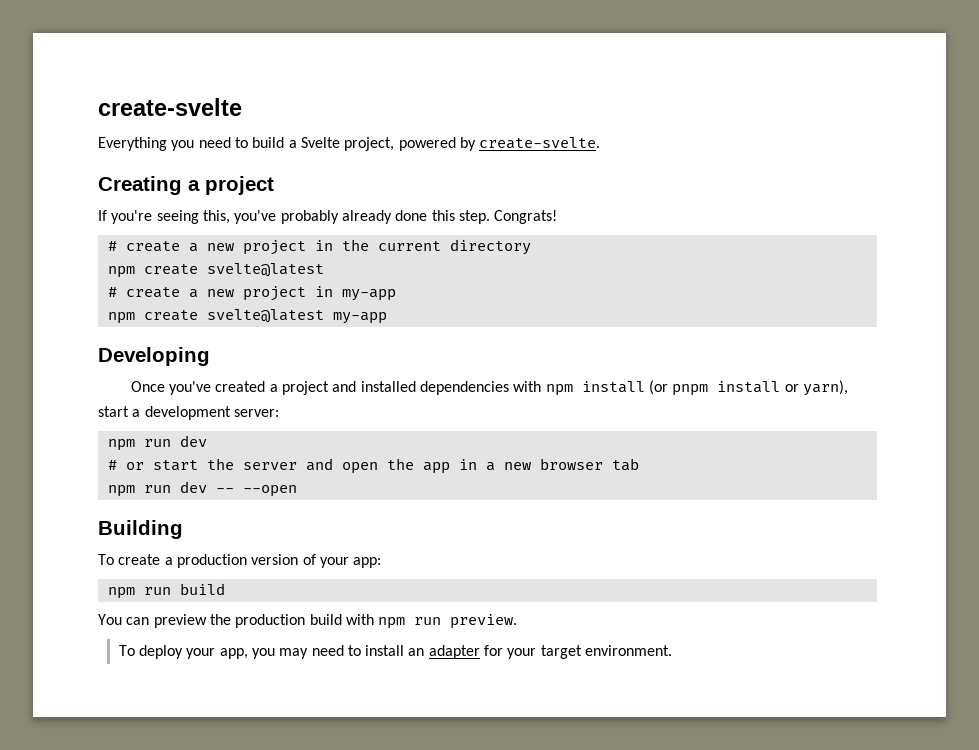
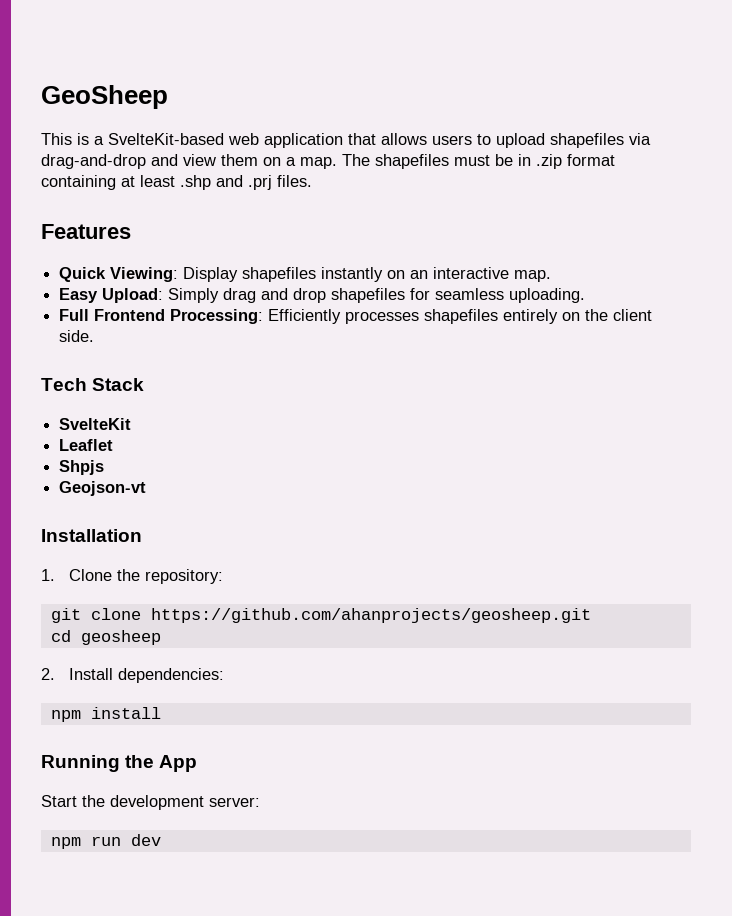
- create-svelte
- Everything you need to build a Svelte project, powered by create-svelte.
- Creating a project
- If you're seeing this, you've probably already done this step. Congrats!
- # create a new project in the current directory
- npm create svelte@latest
- # create a new project in my-app
- npm create svelte@latest my-app
- Developing
- Once you've created a project and installed dependencies with npm install (or pnpm install or yarn), start a development server:
+ GeoSheep
+ This is a SvelteKit-based web application that allows users to upload shapefiles via drag-and-drop and view them on a map. The shapefiles must be in .zip format containing at least .shp and .prj files.
+ Features
+ Quick Viewing: Display shapefiles instantly on an interactive map.
+ Easy Upload: Simply drag and drop shapefiles for seamless uploading.
+ Full Frontend Processing: Efficiently processes shapefiles entirely on the client side.
+ Tech Stack
+ SvelteKit
+ Leaflet
+ Shpjs
+ Geojson-vt
+ Installation
+ 1. Clone the repository:
+ git clone https://github.com/ahanprojects/geosheep.git
+ cd geosheep
+ 2. Install dependencies:
+ npm install
+ Running the App
+ Start the development server:
- # or start the server and open the app in a new browser tab
- npm run dev -- --open
- Building
- To create a production version of your app:
- npm run build
- You can preview the production build with npm run preview.
- To deploy your app, you may need to install an adapter for your target environment.

